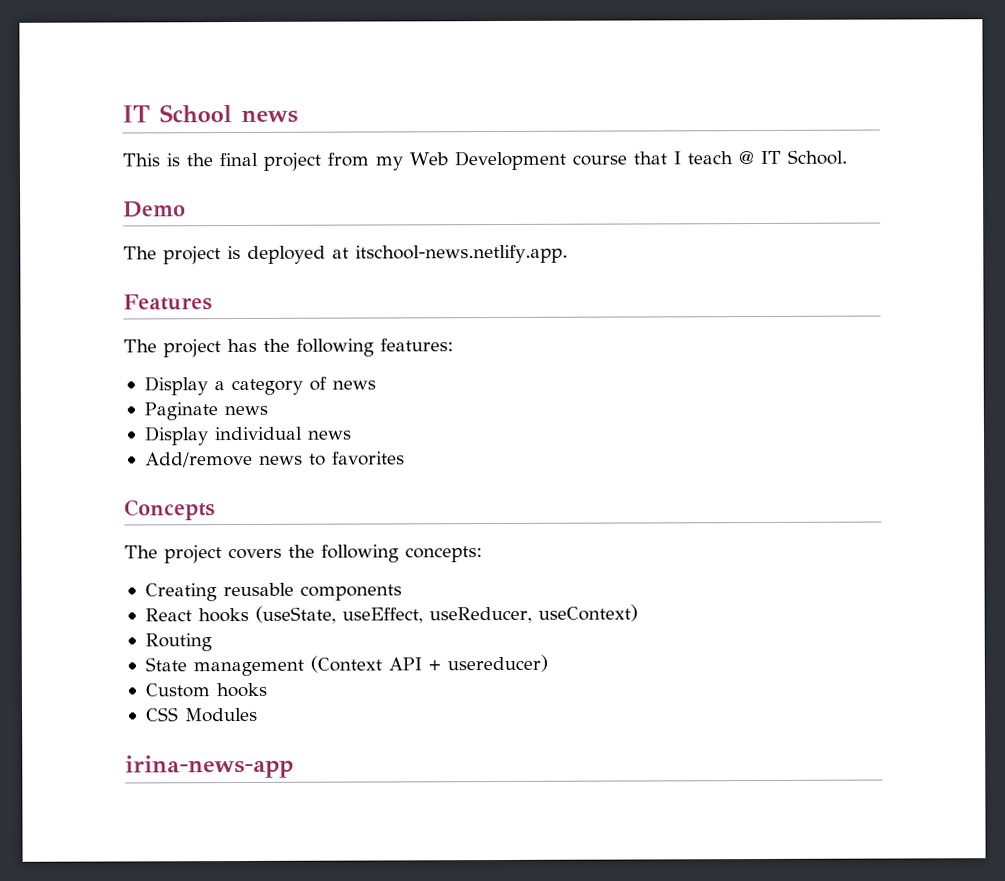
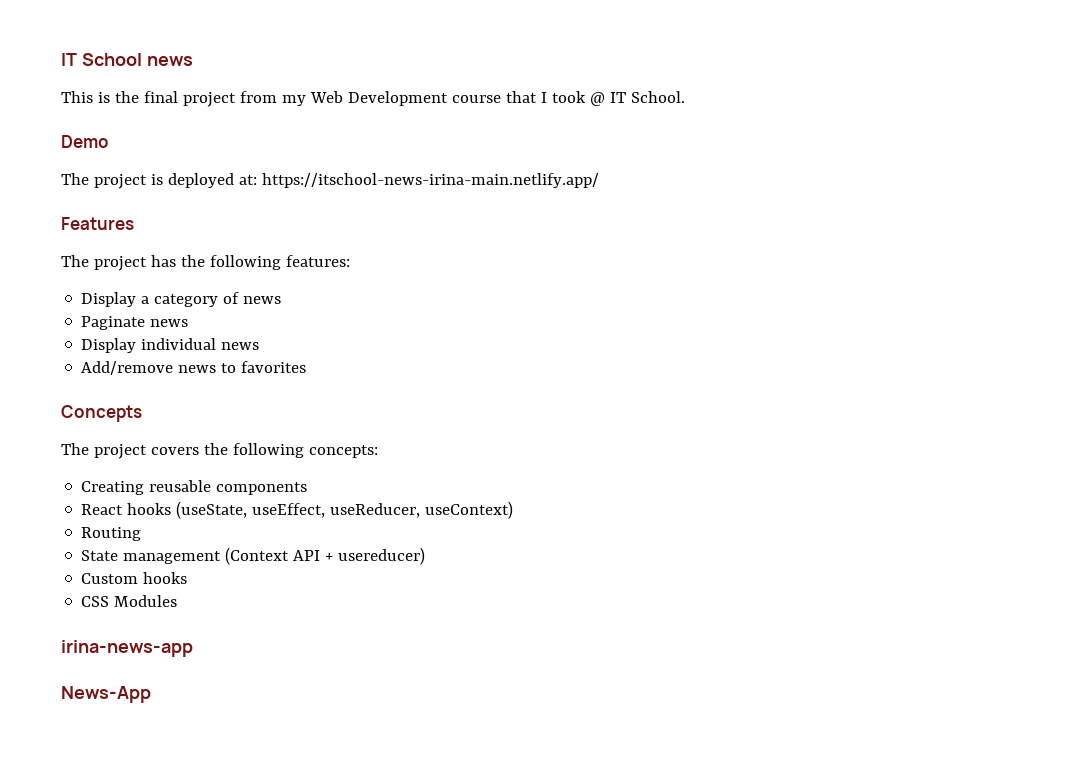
- This is the final project from my Web Development course that I teach @ IT School.
+ This is the final project from my Web Development course that I took @ IT School.
- The project is deployed at itschool-news.netlify.app.
+ The project is deployed at: https://itschool-news-irina-main.netlify.app/
+ News-App

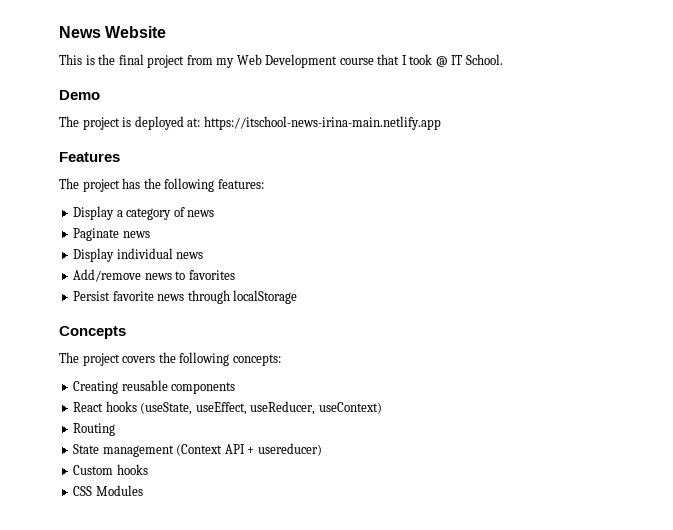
- IT School news
+ News Website
- The project is deployed at: https://itschool-news-irina-main.netlify.app/
+ The project is deployed at: https://itschool-news-irina-main.netlify.app
+ Persist favorite news through localStorage
- irina-news-app
- News-App

